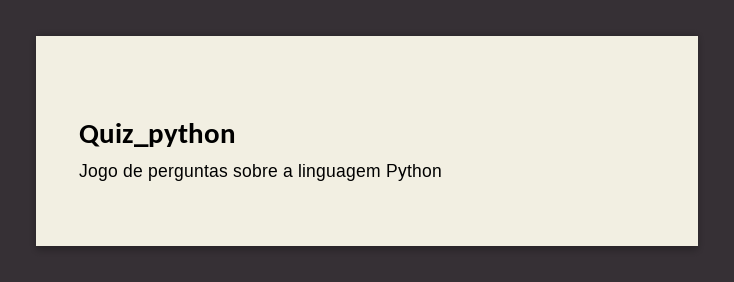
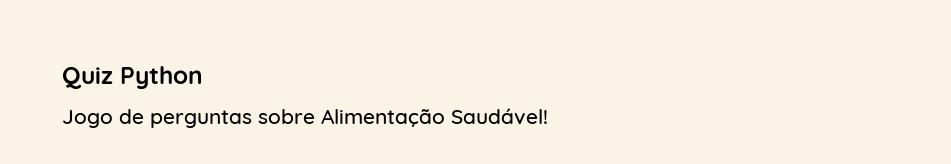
- Quiz_python
+ Quiz Python
- Jogo de perguntas sobre a linguagem Python
+ Jogo de perguntas sobre Alimentação Saudável!

